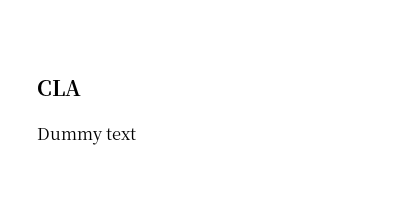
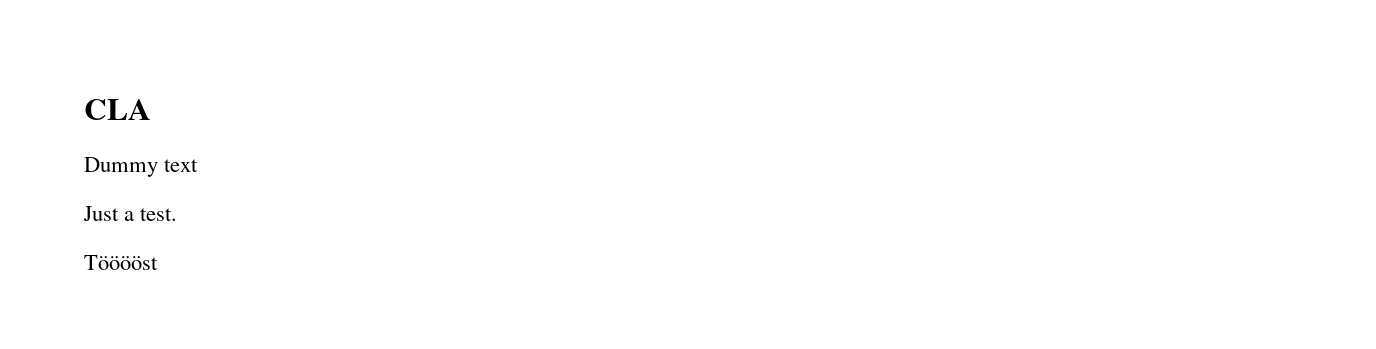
+ Just a test.
+ Tööööst

